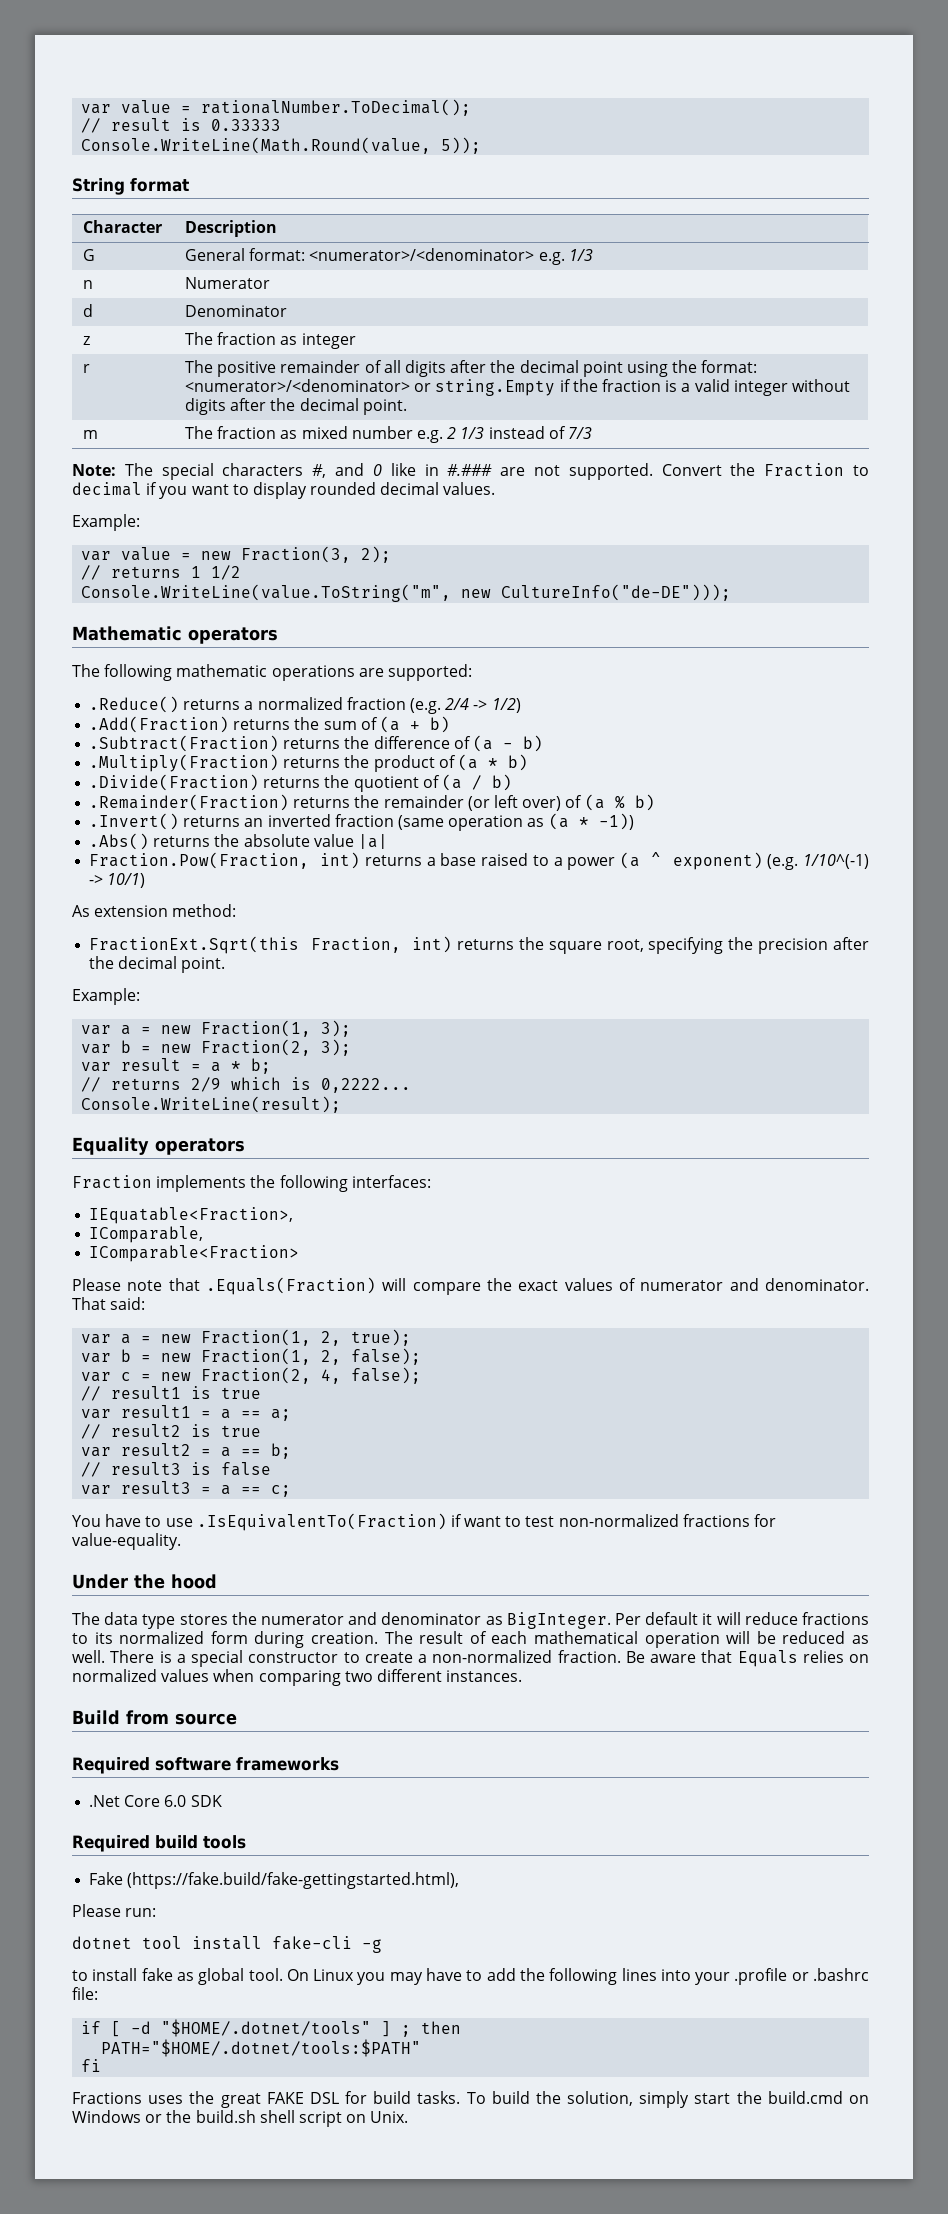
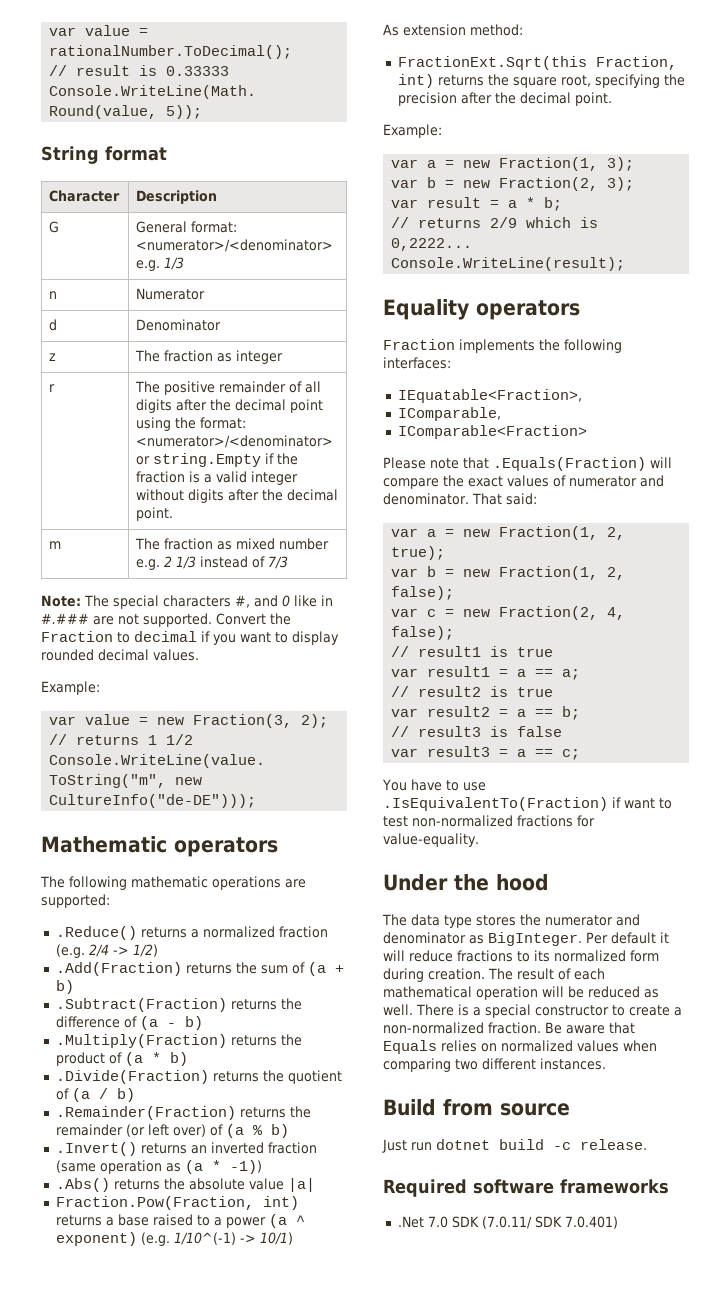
+ Just run dotnet build -c release.
- .Net Core 6.0 SDK
- Required build tools
- Fake (https://fake.build/fake-gettingstarted.html),
- Please run:
- dotnet tool install fake-cli -g
- to install fake as global tool. On Linux you may have to add the following lines into your .profile or .bashrc file:
- if [ -d "$HOME/.dotnet/tools" ] ; then
- PATH="$HOME/.dotnet/tools:$PATH"
- fi
- Fractions uses the great FAKE DSL for build tasks. To build the solution, simply start the build.cmd on Windows or the build.sh shell script on Unix.
+ .Net 7.0 SDK (7.0.11/ SDK 7.0.401)

